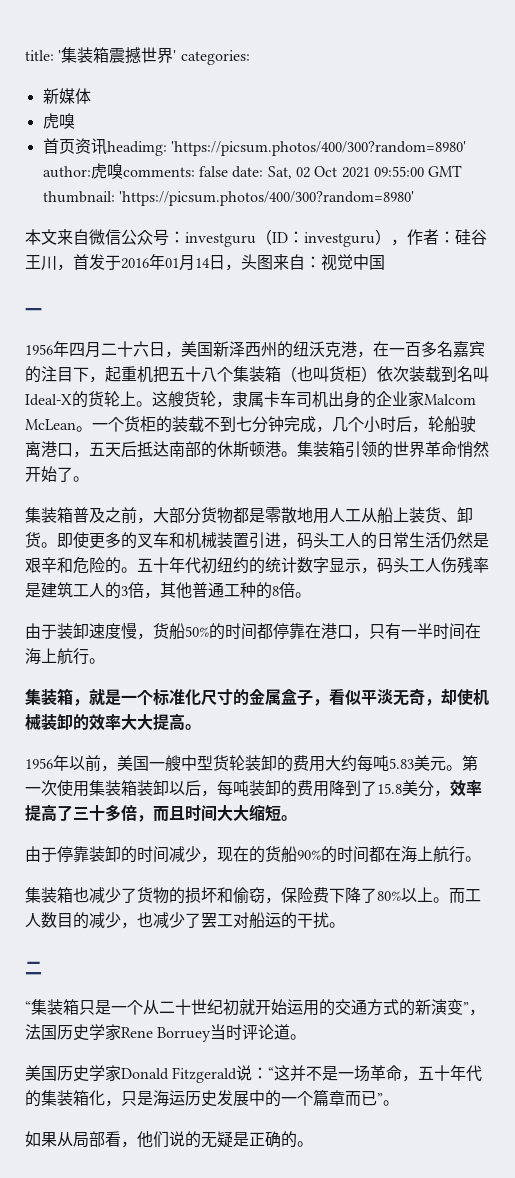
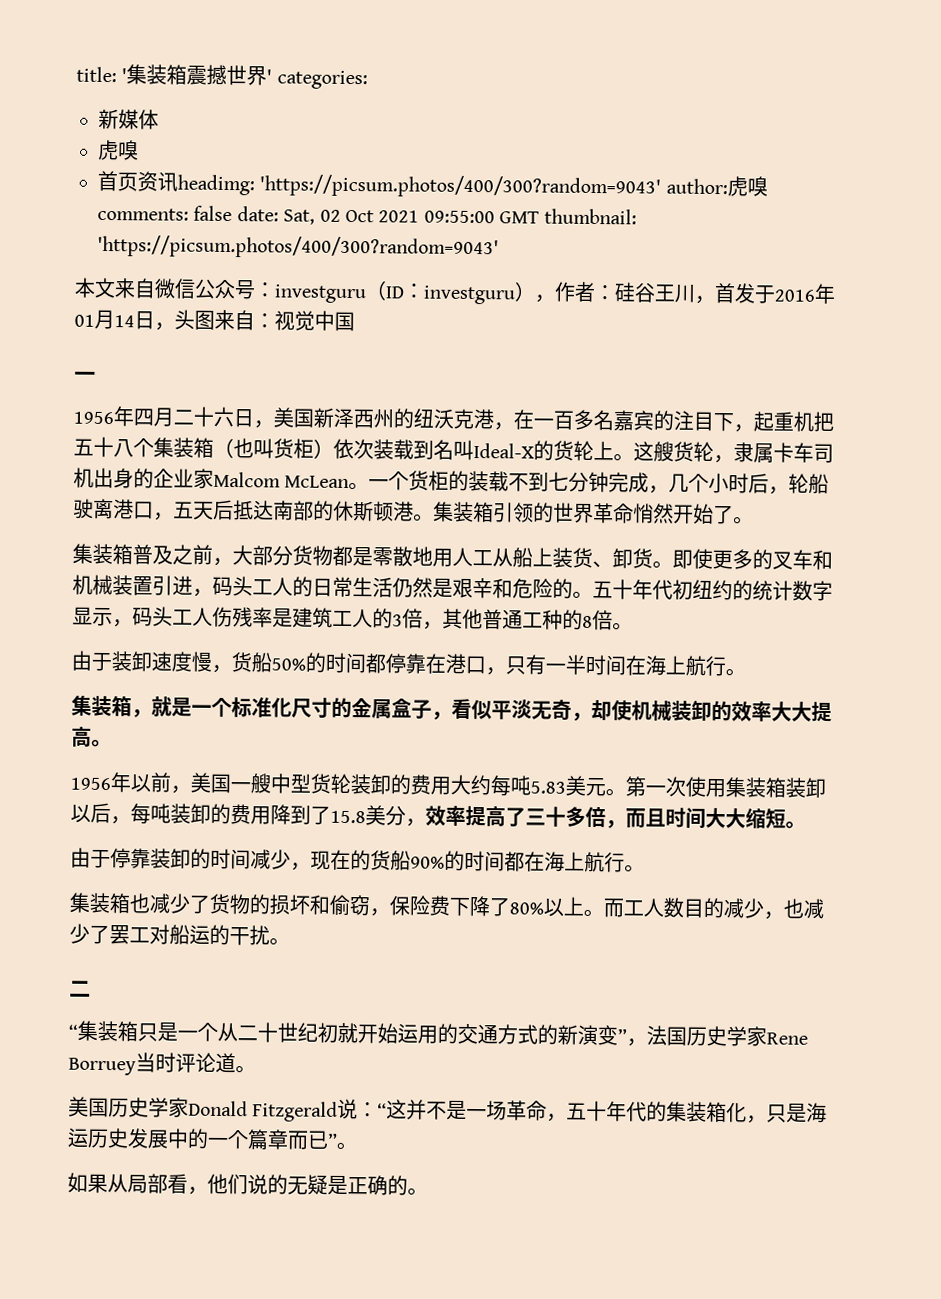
- 首页资讯headimg: 'https://picsum.photos/400/300?random=8980' author:虎嗅comments: false date: Sat, 02 Oct 2021 09:55:00 GMT thumbnail: 'https://picsum.photos/400/300?random=8980'
+ 首页资讯headimg: 'https://picsum.photos/400/300?random=9043' author:虎嗅comments: false date: Sat, 02 Oct 2021 09:55:00 GMT thumbnail: 'https://picsum.photos/400/300?random=9043'

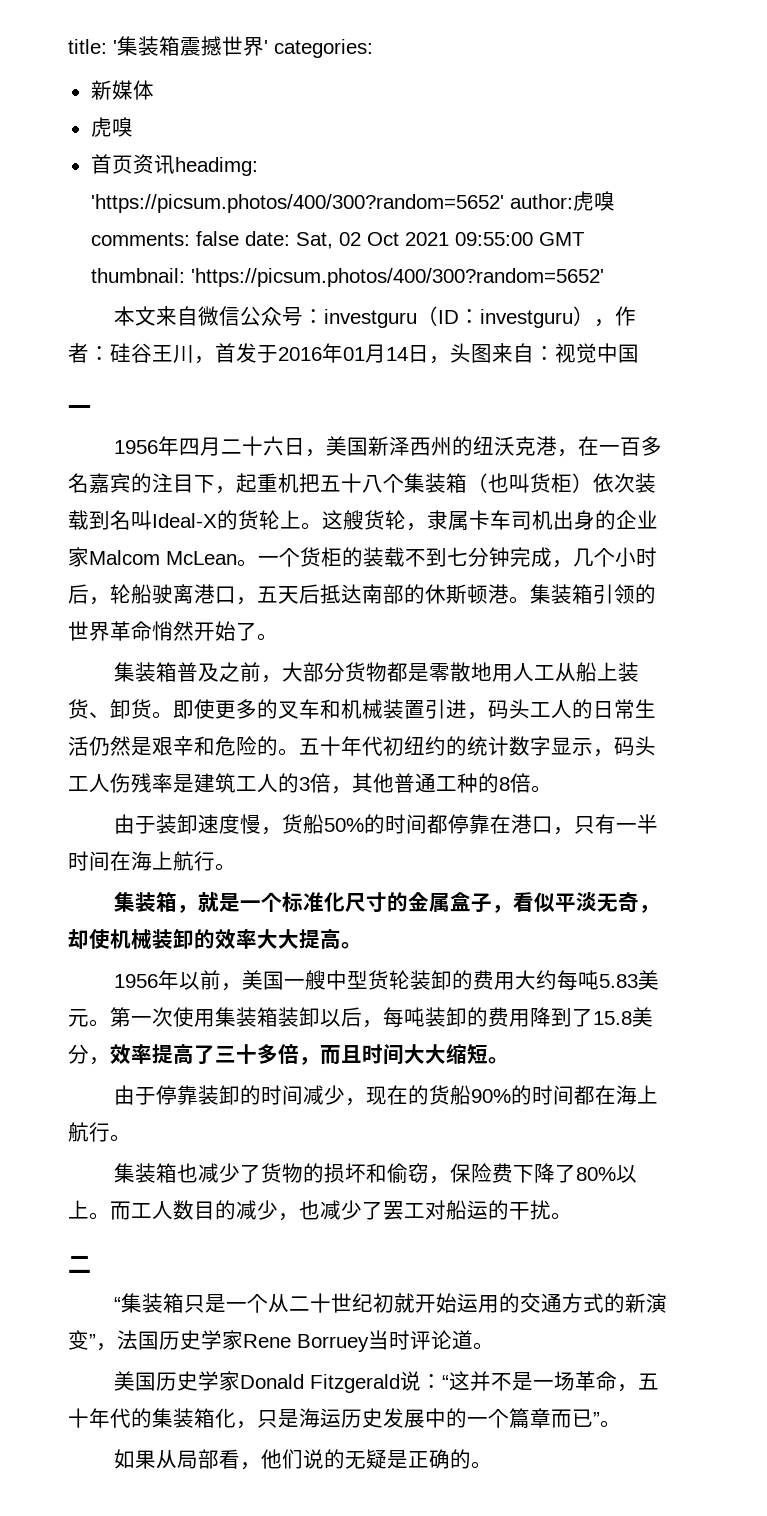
- 首页资讯headimg: 'https://picsum.photos/400/300?random=9043' author:虎嗅comments: false date: Sat, 02 Oct 2021 09:55:00 GMT thumbnail: 'https://picsum.photos/400/300?random=9043'
+ 首页资讯headimg: 'https://picsum.photos/400/300?random=5652' author:虎嗅comments: false date: Sat, 02 Oct 2021 09:55:00 GMT thumbnail: 'https://picsum.photos/400/300?random=5652'

